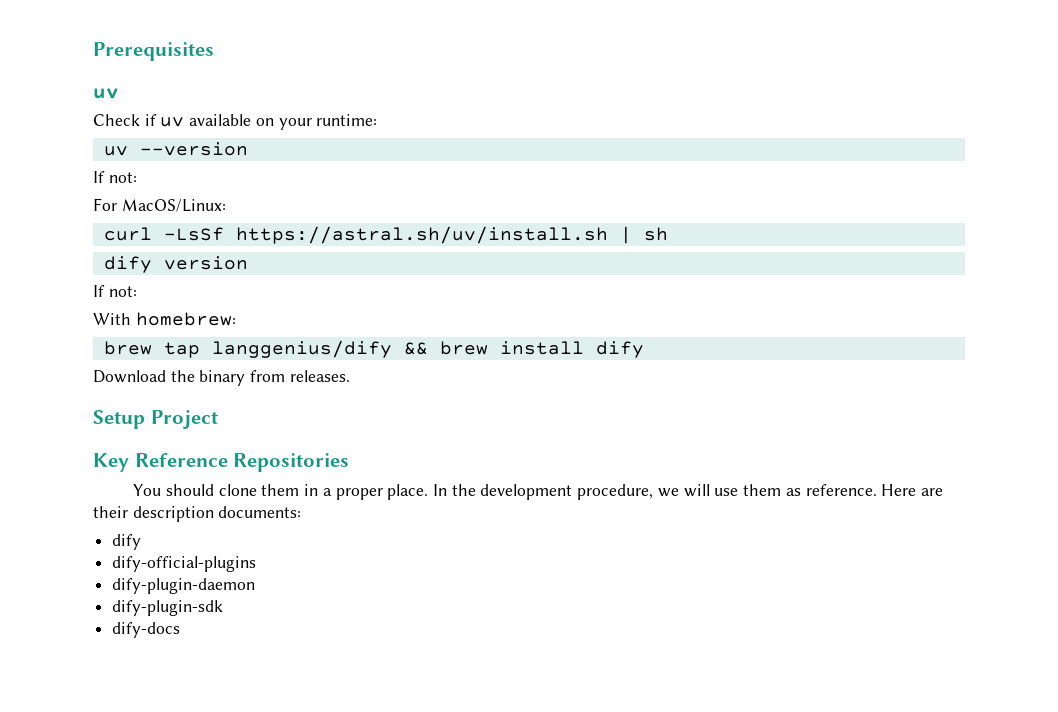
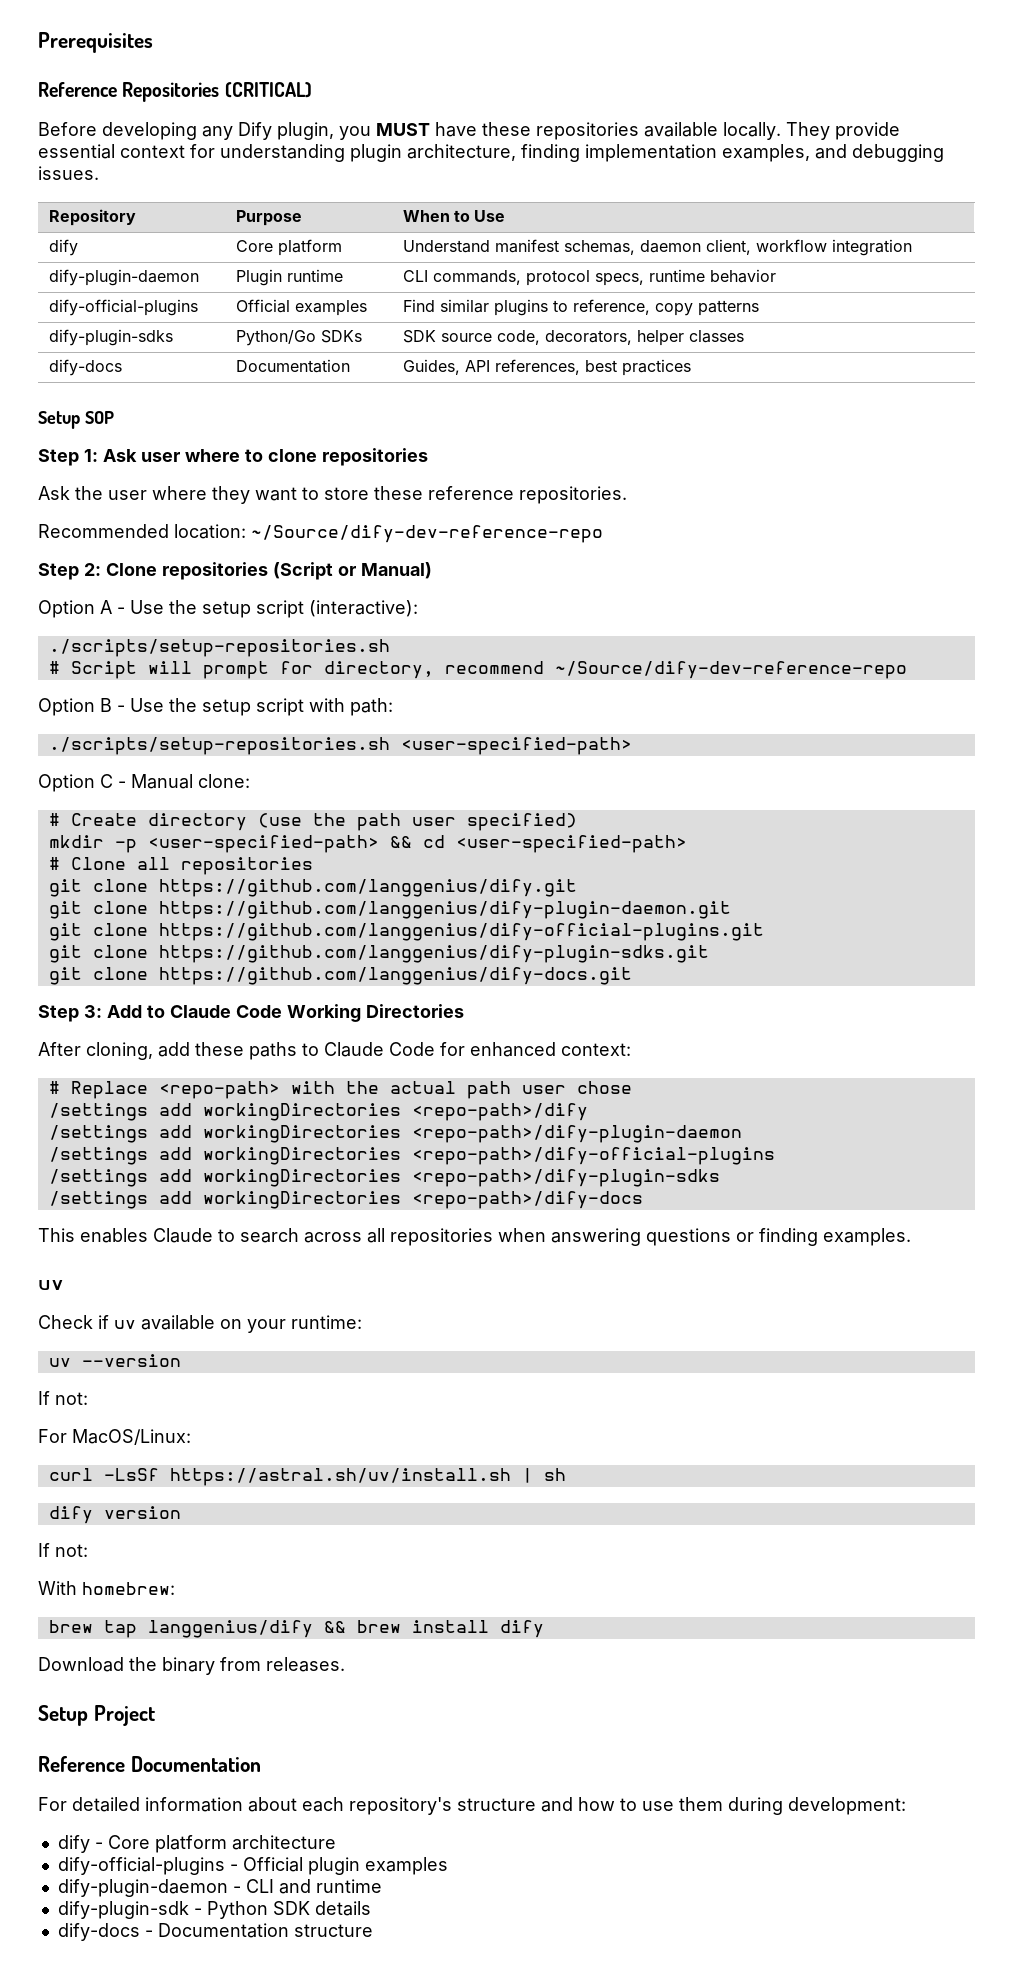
+ Reference Repositories (CRITICAL)
+ Before developing any Dify plugin, you MUST have these repositories available locally. They provide essential context for understanding plugin architecture, finding implementation examples, and debugging issues.
+ Repository | Purpose | When to Use
+ dify | Core platform | Understand manifest schemas, daemon client, workflow integration
+ dify-plugin-daemon | Plugin runtime | CLI commands, protocol specs, runtime behavior
+ dify-official-plugins | Official examples | Find similar plugins to reference, copy patterns
+ dify-plugin-sdks | Python/Go SDKs | SDK source code, decorators, helper classes
+ dify-docs | Documentation | Guides, API references, best practices
+ Setup SOP
+ Step 1: Ask user where to clone repositories
+ Ask the user where they want to store these reference repositories.
+ Recommended location: ~/Source/dify-dev-reference-repo
+ Step 2: Clone repositories (Script or Manual)
+ Option A - Use the setup script (interactive):
+ ./scripts/setup-repositories.sh
+ # Script will prompt for directory, recommend ~/Source/dify-dev-reference-repo
+ Option B - Use the setup script with path:
+ ./scripts/setup-repositories.sh <user-specified-path>
+ Option C - Manual clone:
+ # Create directory (use the path user specified)
+ mkdir -p <user-specified-path> && cd <user-specified-path>
+ # Clone all repositories
+ git clone https://github.com/langgenius/dify.git
+ git clone https://github.com/langgenius/dify-plugin-daemon.git
+ git clone https://github.com/langgenius/dify-official-plugins.git
+ git clone https://github.com/langgenius/dify-plugin-sdks.git
+ git clone https://github.com/langgenius/dify-docs.git
+ Step 3: Add to Claude Code Working Directories
+ After cloning, add these paths to Claude Code for enhanced context:
+ # Replace <repo-path> with the actual path user chose
+ /settings add workingDirectories <repo-path>/dify
+ /settings add workingDirectories <repo-path>/dify-plugin-daemon
+ /settings add workingDirectories <repo-path>/dify-official-plugins
+ /settings add workingDirectories <repo-path>/dify-plugin-sdks
+ /settings add workingDirectories <repo-path>/dify-docs
+ This enables Claude to search across all repositories when answering questions or finding examples.
- Key Reference Repositories
- You should clone them in a proper place. In the development procedure, we will use them as reference. Here are their description documents:
- dify
- dify-official-plugins
- dify-plugin-daemon
- dify-plugin-sdk
- dify-docs
+ Reference Documentation
+ For detailed information about each repository's structure and how to use them during development:
+ dify - Core platform architecture
+ dify-official-plugins - Official plugin examples
+ dify-plugin-daemon - CLI and runtime
+ dify-plugin-sdk - Python SDK details
+ dify-docs - Documentation structure

